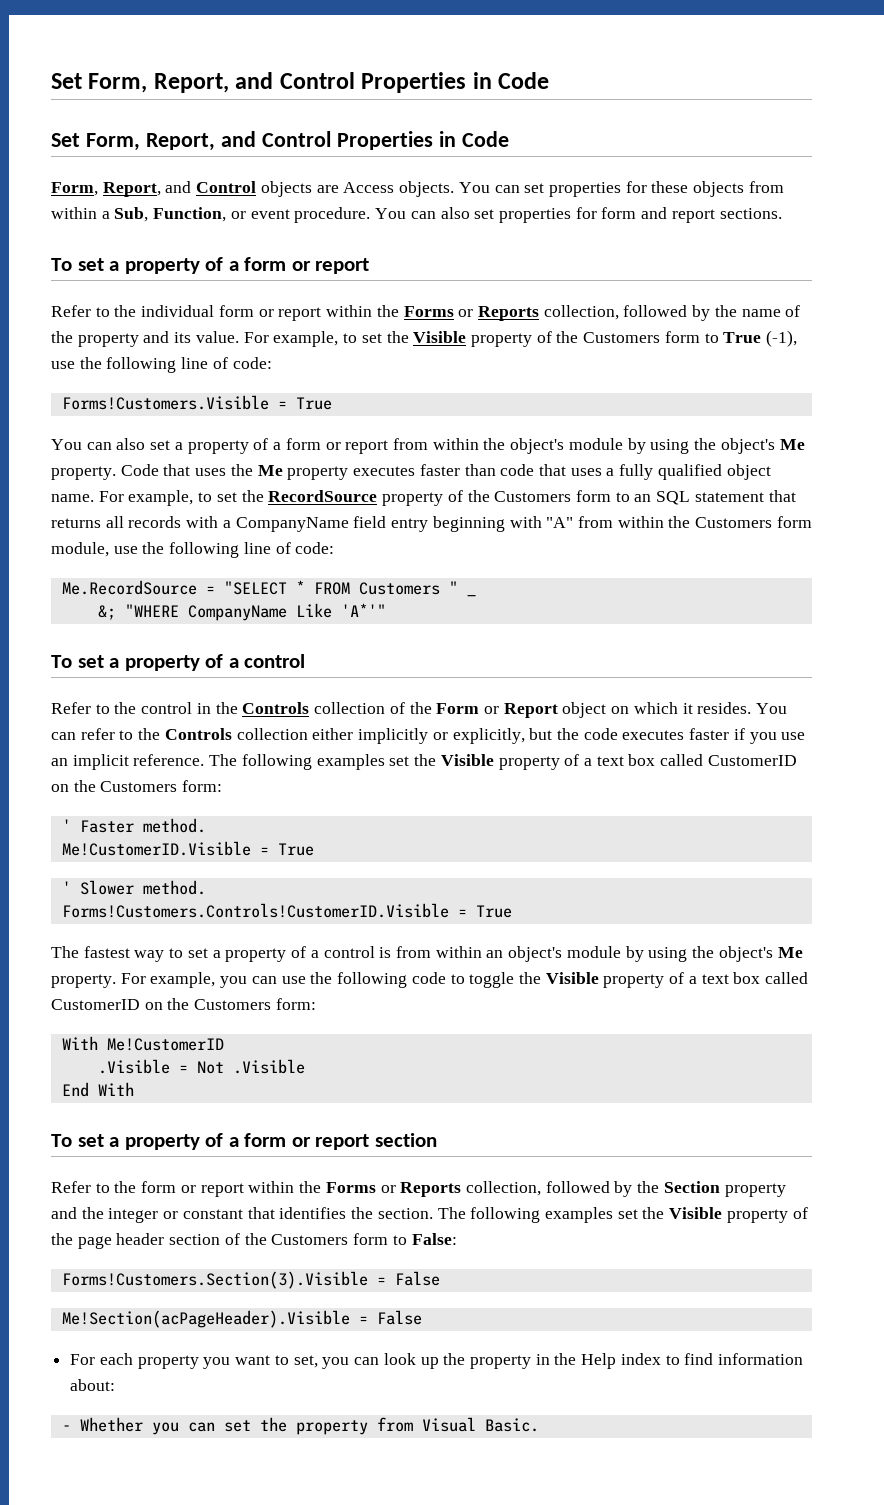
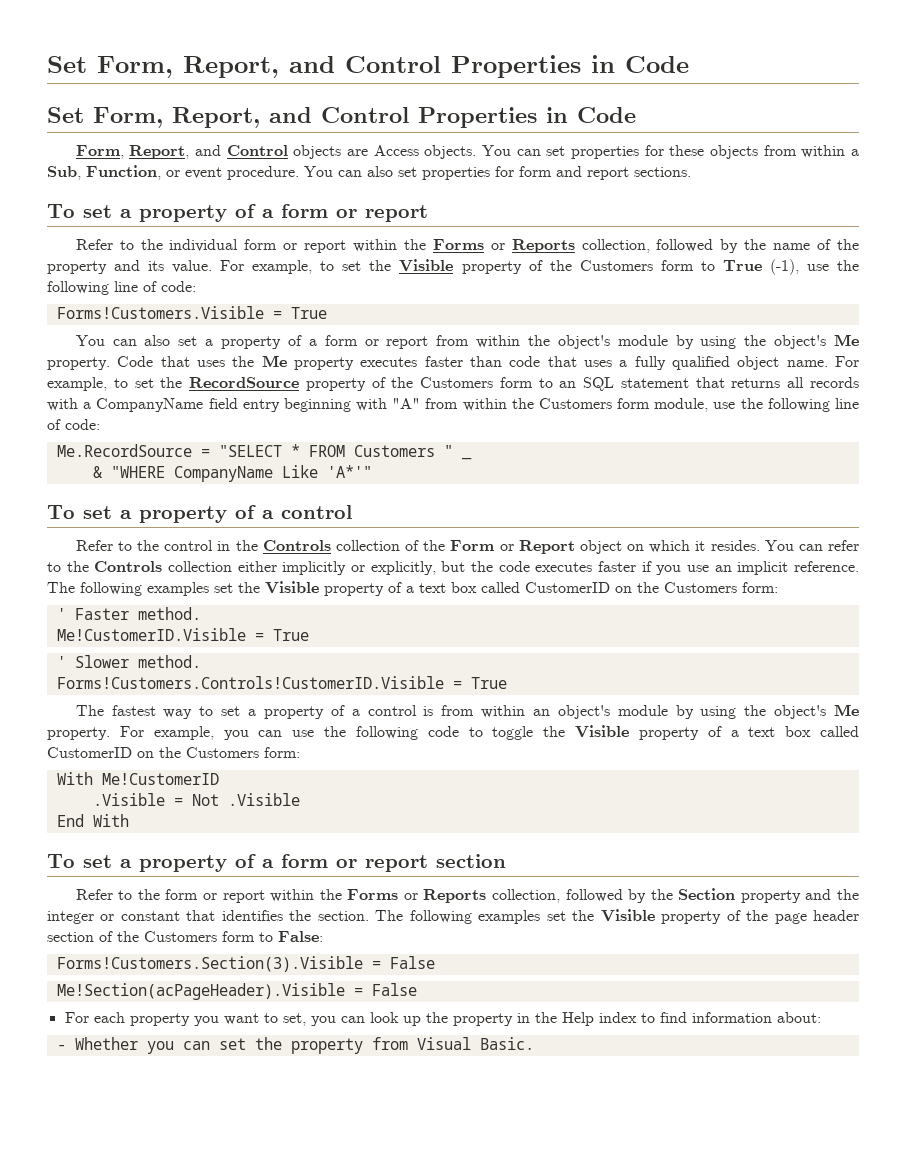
- &; "WHERE CompanyName Like 'A*'"
+ & "WHERE CompanyName Like 'A*'"

